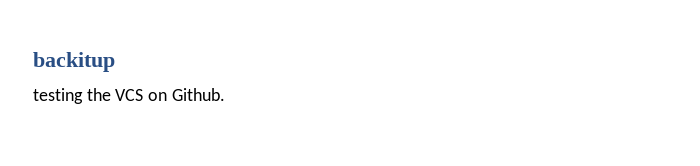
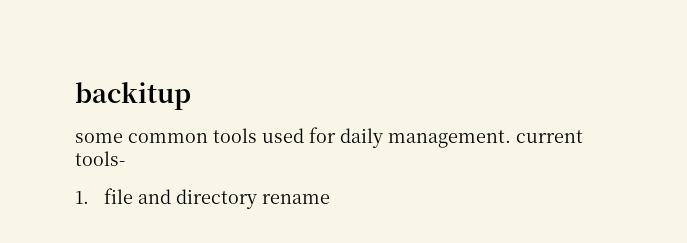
- testing the VCS on Github.
+ some common tools used for daily management. current tools-
+ 1. file and directory rename

